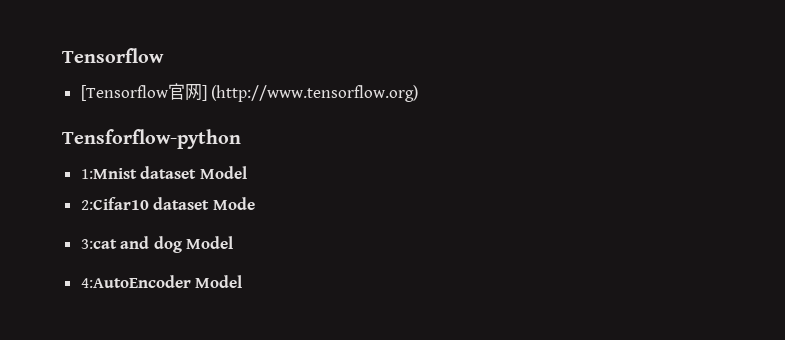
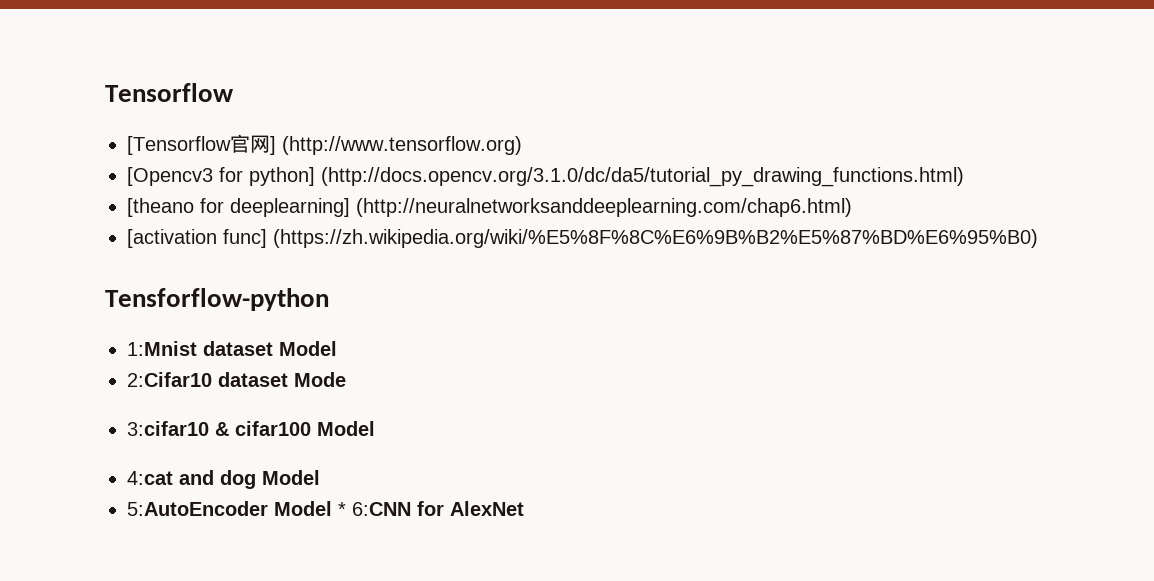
+ [Opencv3 for python] (http://docs.opencv.org/3.1.0/dc/da5/tutorial_py_drawing_functions.html)
+ [theano for deeplearning] (http://neuralnetworksanddeeplearning.com/chap6.html)
+ [activation func] (https://zh.wikipedia.org/wiki/%E5%8F%8C%E6%9B%B2%E5%87%BD%E6%95%B0)
- 3:cat and dog Model
- 4:AutoEncoder Model
+ 3:cifar10 & cifar100 Model
+ 4:cat and dog Model
+ 5:AutoEncoder Model * 6:CNN for AlexNet

